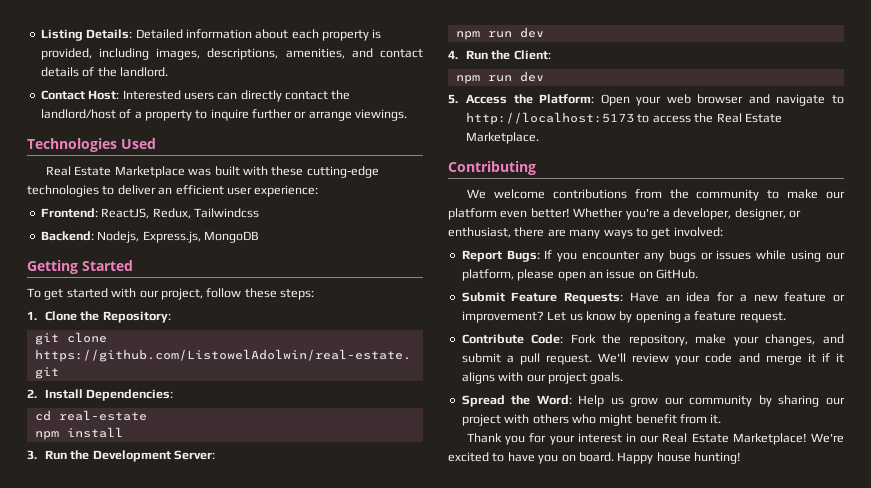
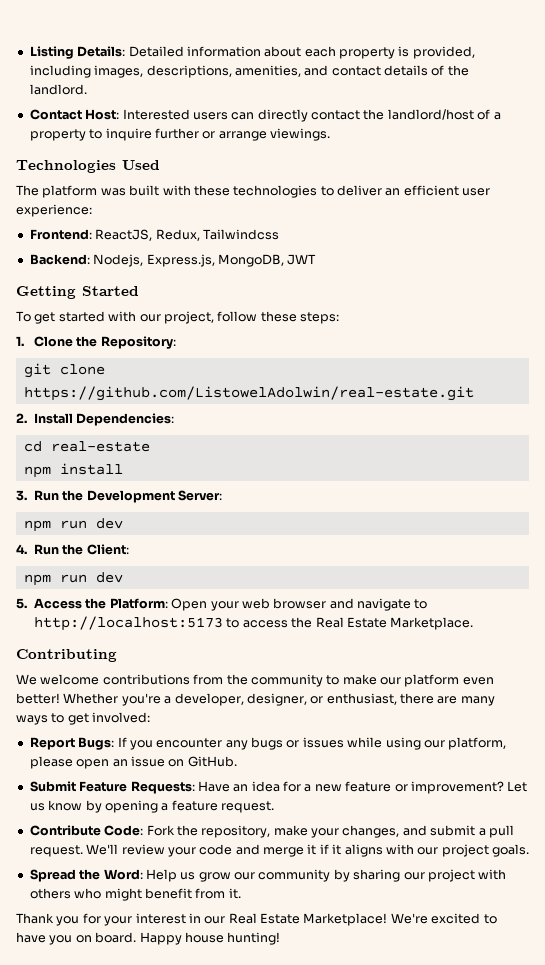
- Real Estate Marketplace was built with these cutting-edge technologies to deliver an efficient user experience:
+ The platform was built with these technologies to deliver an efficient user experience:
- Backend: Nodejs, Express.js, MongoDB
+ Backend: Nodejs, Express.js, MongoDB, JWT

